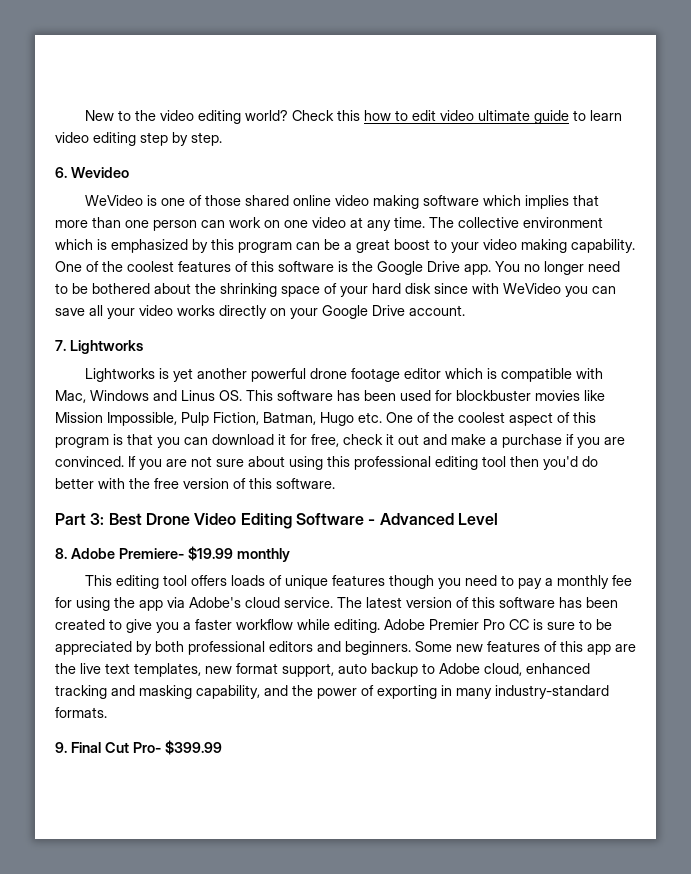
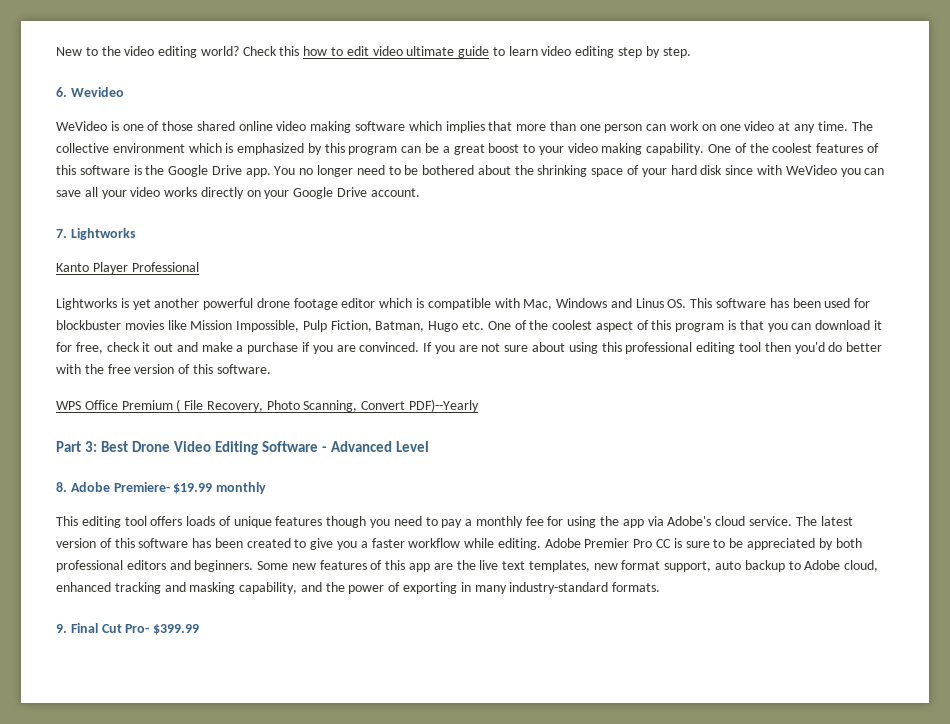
+ Kanto Player Professional
+ WPS Office Premium ( File Recovery, Photo Scanning, Convert PDF)--Yearly

